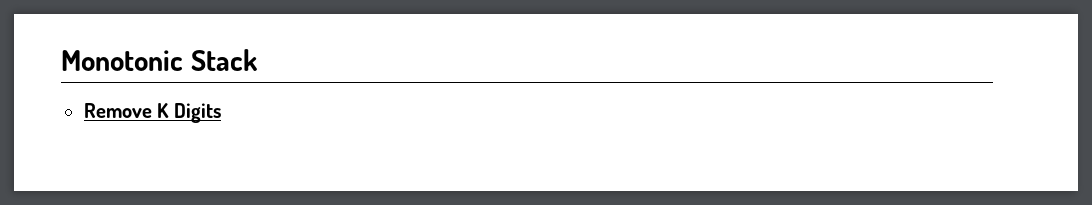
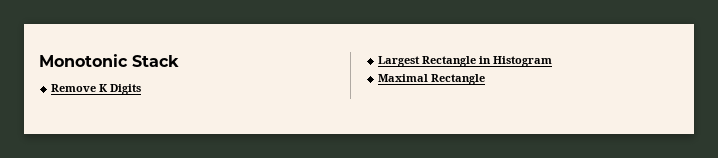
+ Largest Rectangle in Histogram
+ Maximal Rectangle

